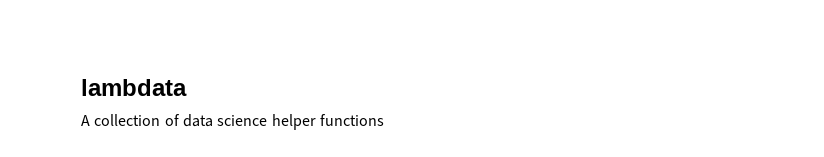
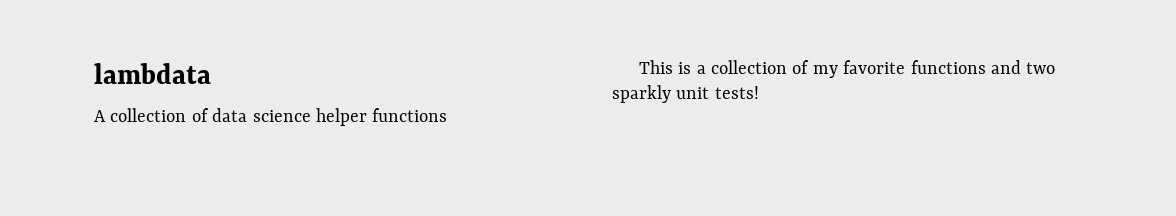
+ This is a collection of my favorite functions and two sparkly unit tests!

